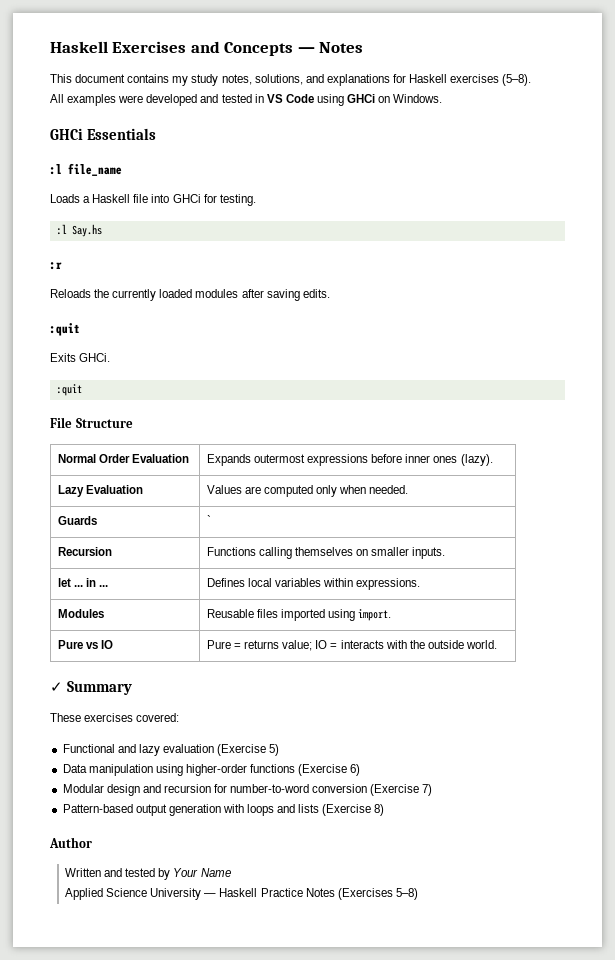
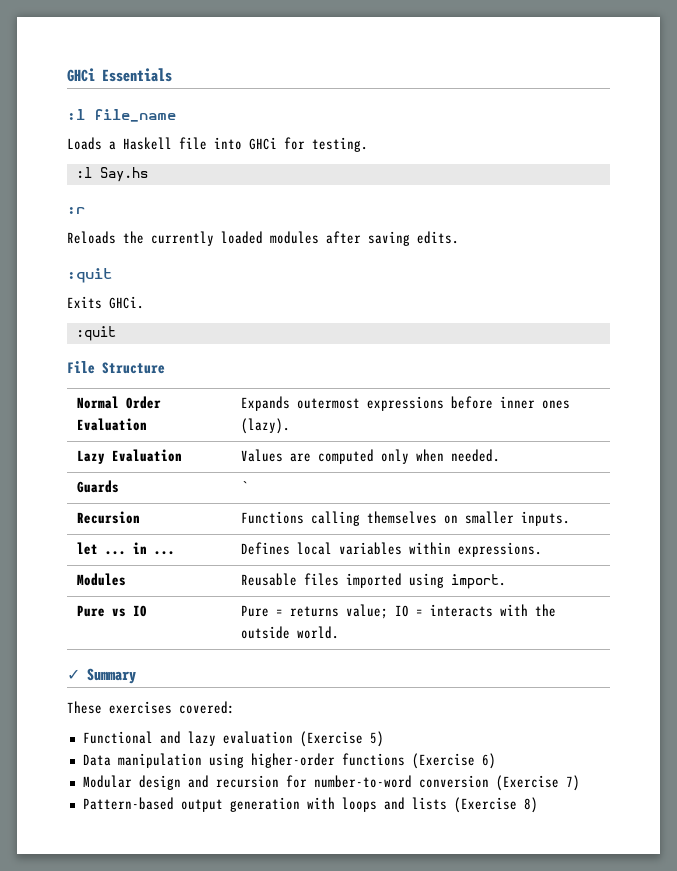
- Haskell Exercises and Concepts — Notes
- This document contains my study notes, solutions, and explanations for Haskell exercises (5–8).
- All examples were developed and tested in VS Code using GHCi on Windows.
- Author
- Written and tested by Your Name
- Applied Science University — Haskell Practice Notes (Exercises 5–8)

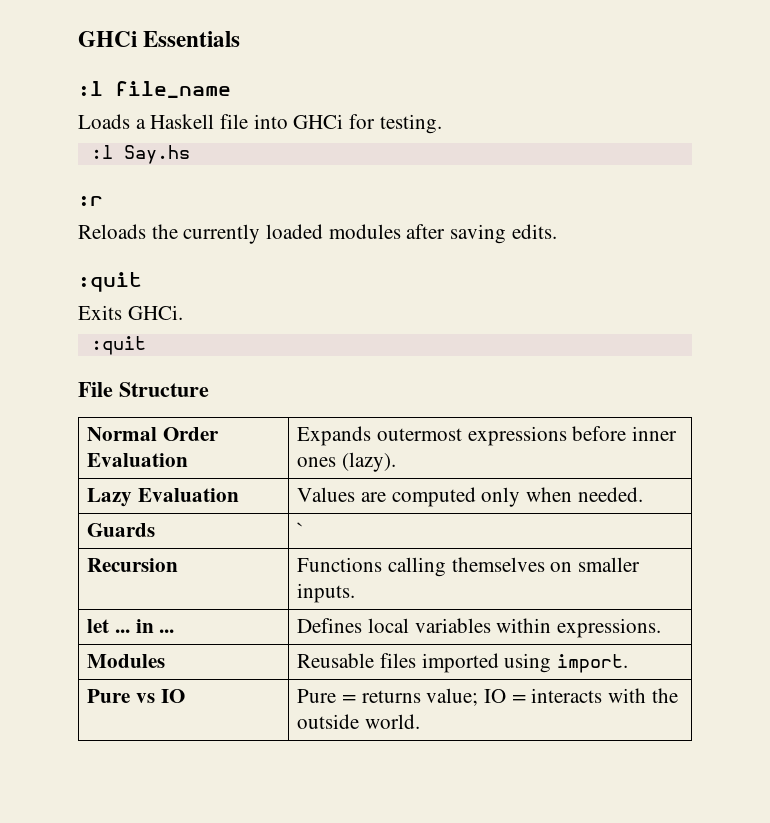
- ✓ Summary
- These exercises covered:
- Functional and lazy evaluation (Exercise 5)
- Data manipulation using higher-order functions (Exercise 6)
- Modular design and recursion for number-to-word conversion (Exercise 7)
- Pattern-based output generation with loops and lists (Exercise 8)

